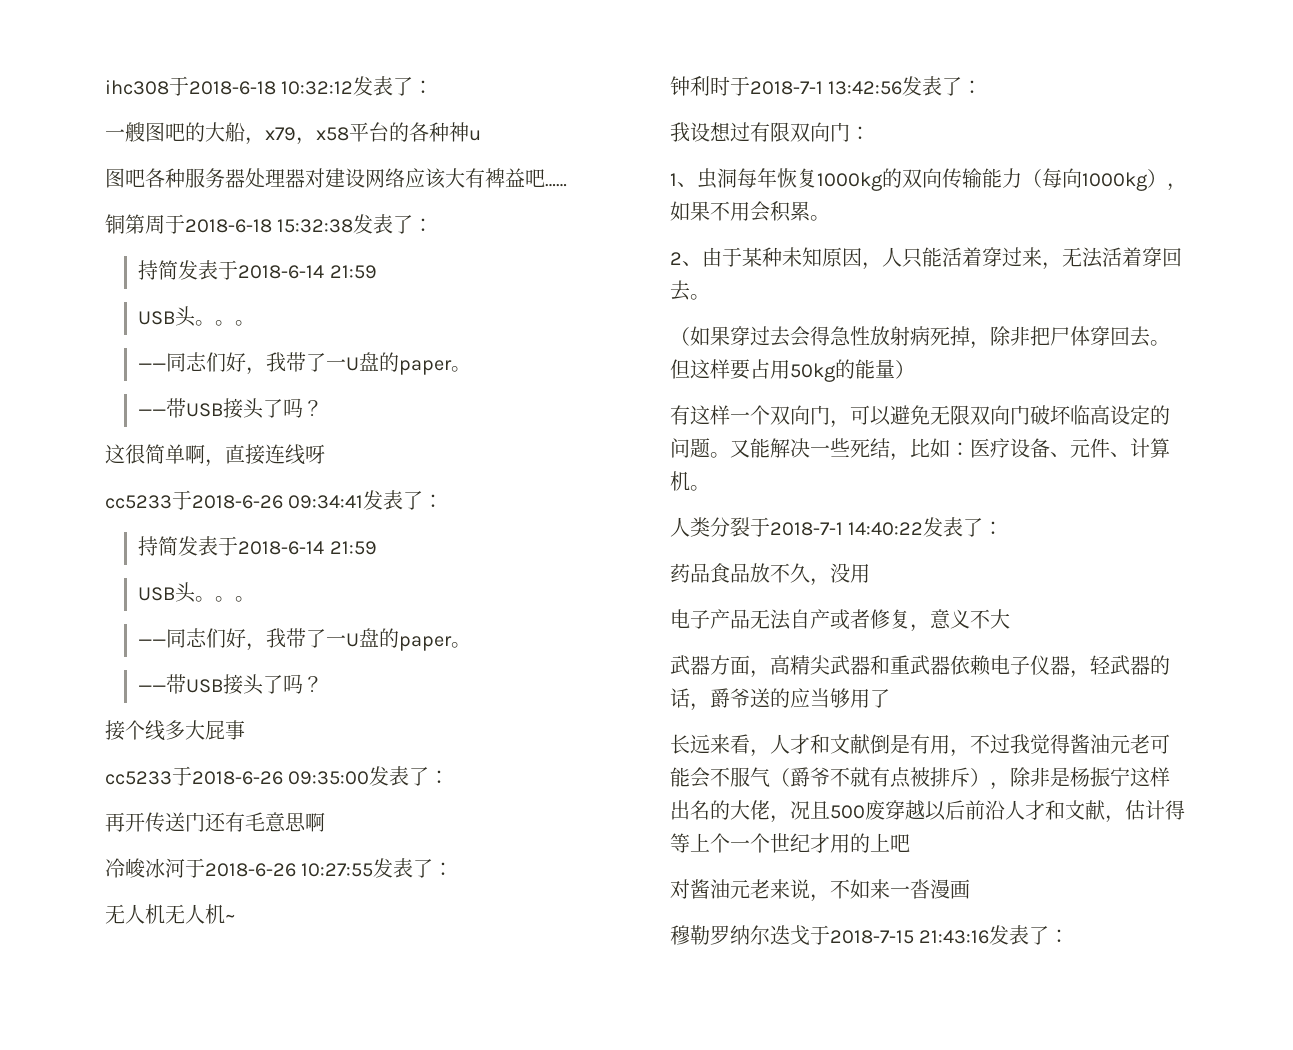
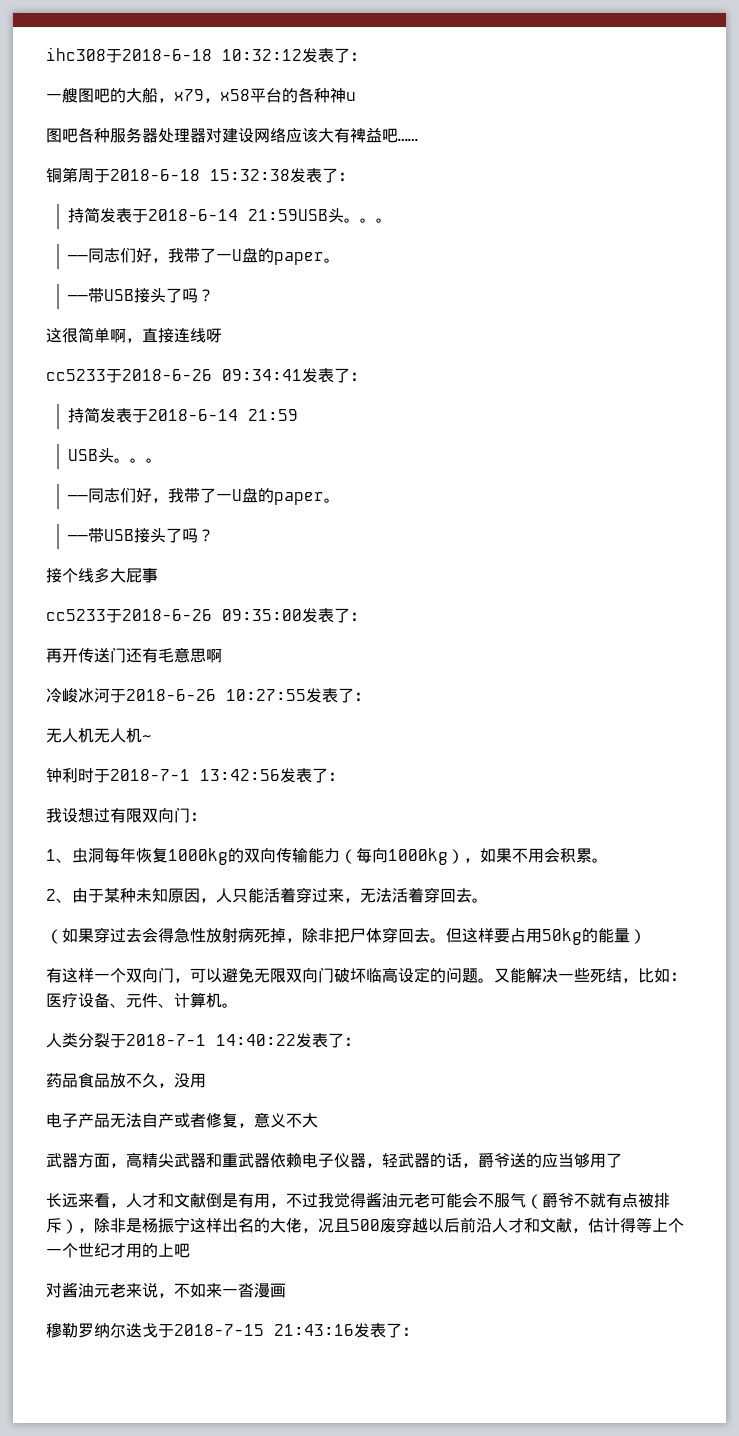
  铜第周于2018-6-18 15:32:38发表了：
- 持简发表于2018-6-14 21:59
- USB头。
+ 持简发表于2018-6-14 21:59USB头。

